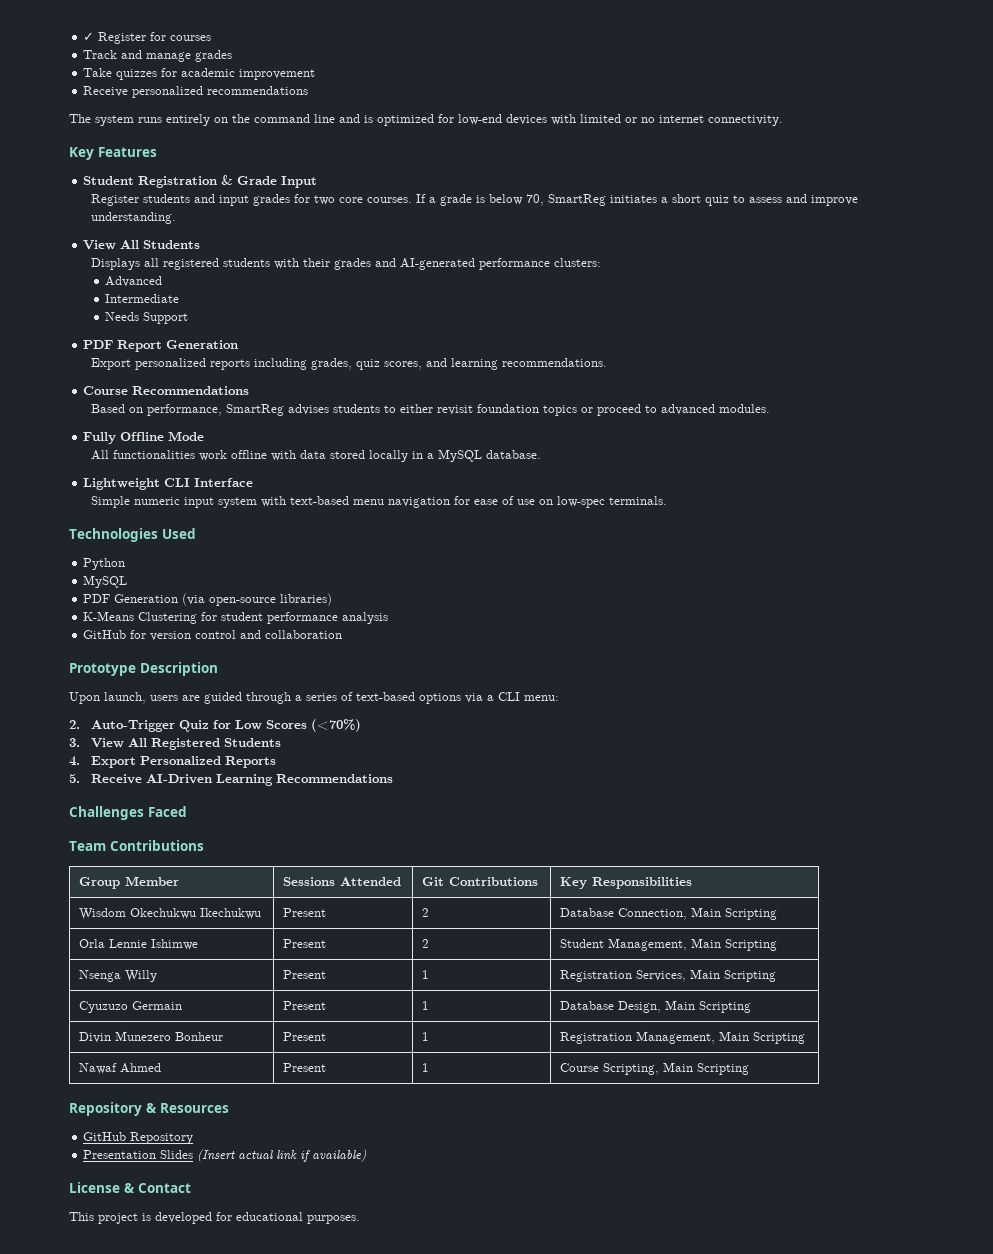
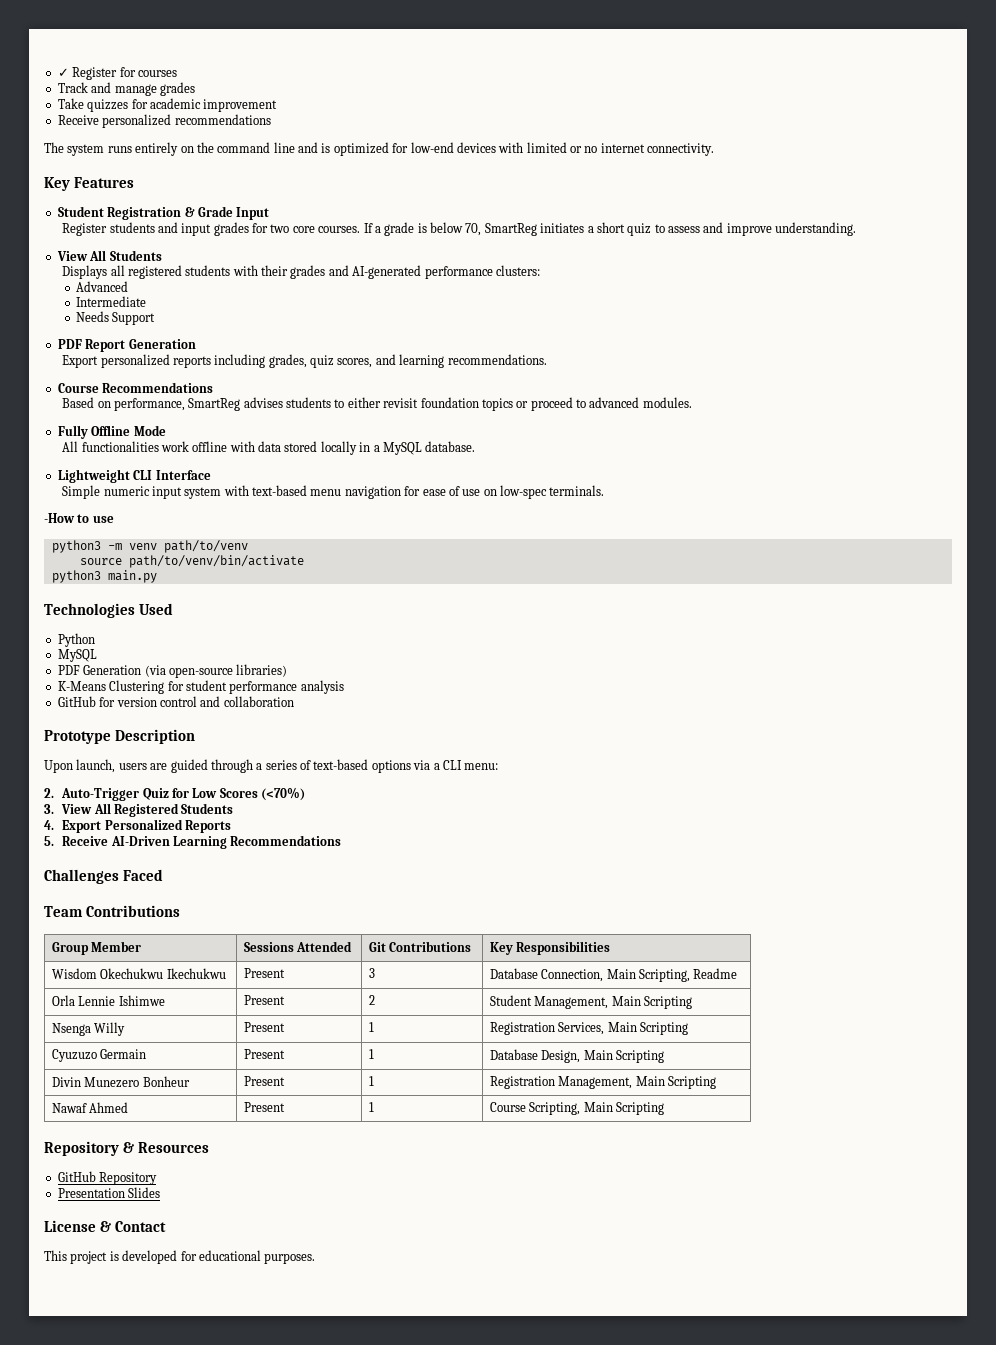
+ -How to use
+ python3 -m venv path/to/venv
+ source path/to/venv/bin/activate
+ python3 main.py
- Wisdom Okechukwu Ikechukwu | Present | 2 | Database Connection, Main Scripting
+ Wisdom Okechukwu Ikechukwu | Present | 3 | Database Connection, Main Scripting, Readme
- Presentation Slides (Insert actual link if available)
+ Presentation Slides

